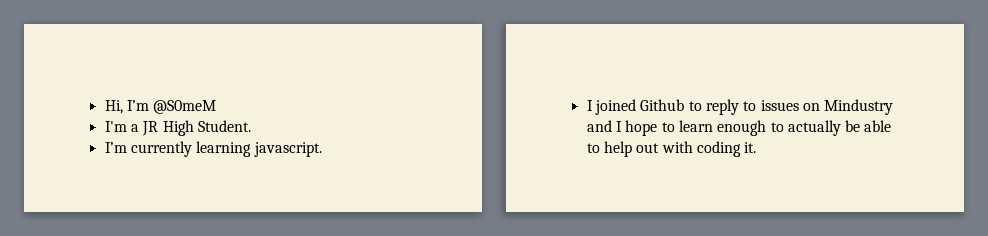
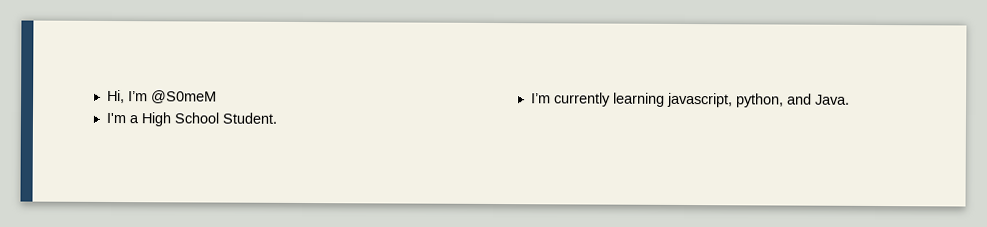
- I'm a JR High Student.
+ I'm a High School Student.
- I’m currently learning javascript.
- I joined Github to reply to issues on Mindustry and I hope to learn enough to actually be able to help out with coding it.
+ I’m currently learning javascript, python, and Java.

